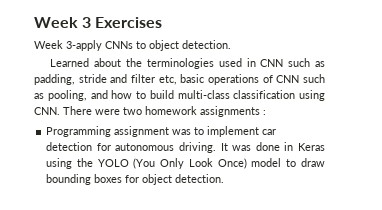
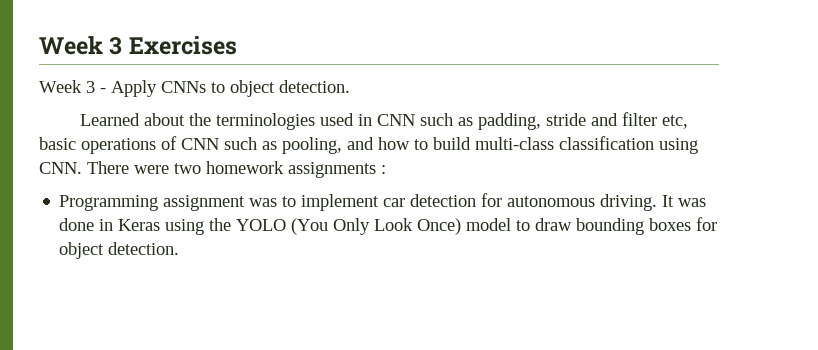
- Week 3-apply CNNs to object detection.
+ Week 3 - Apply CNNs to object detection.

